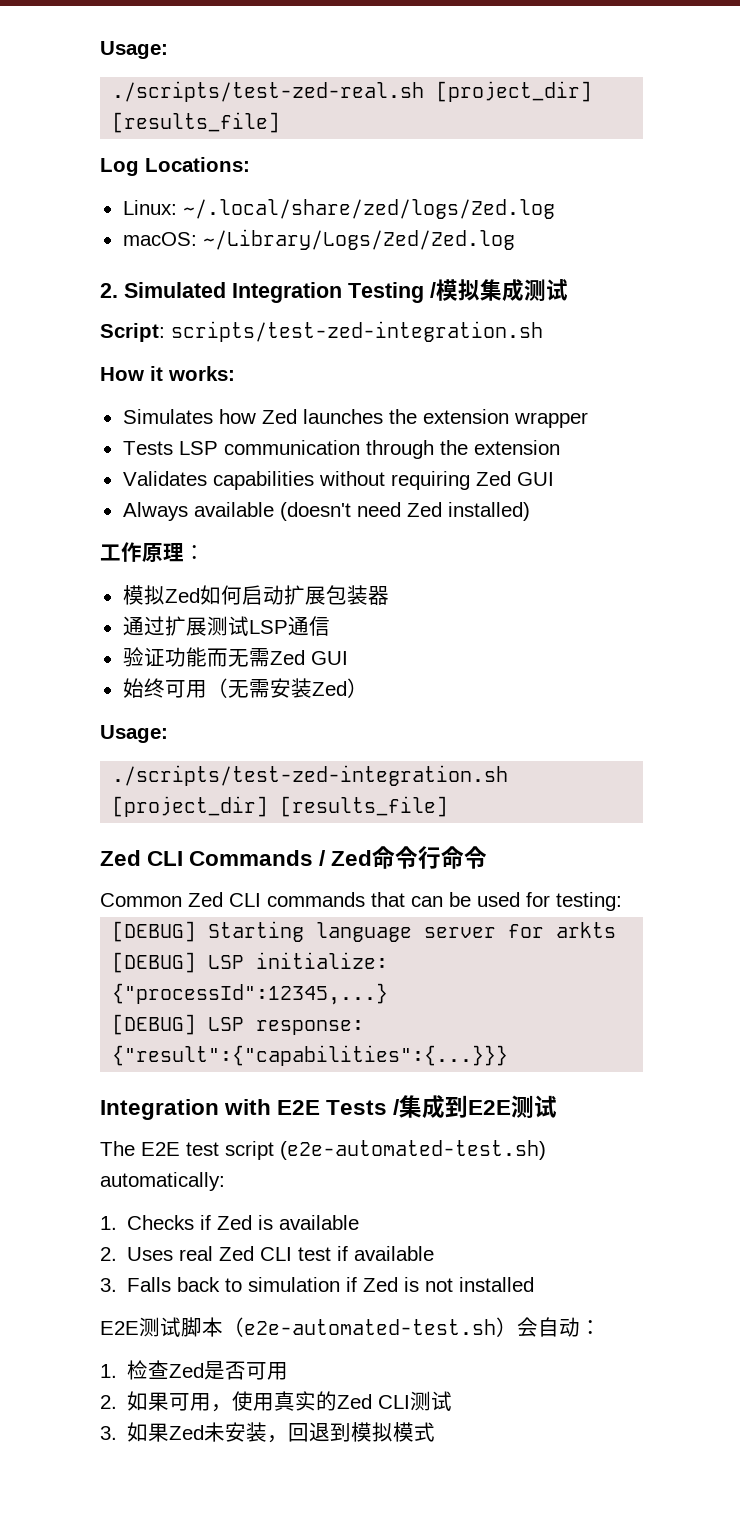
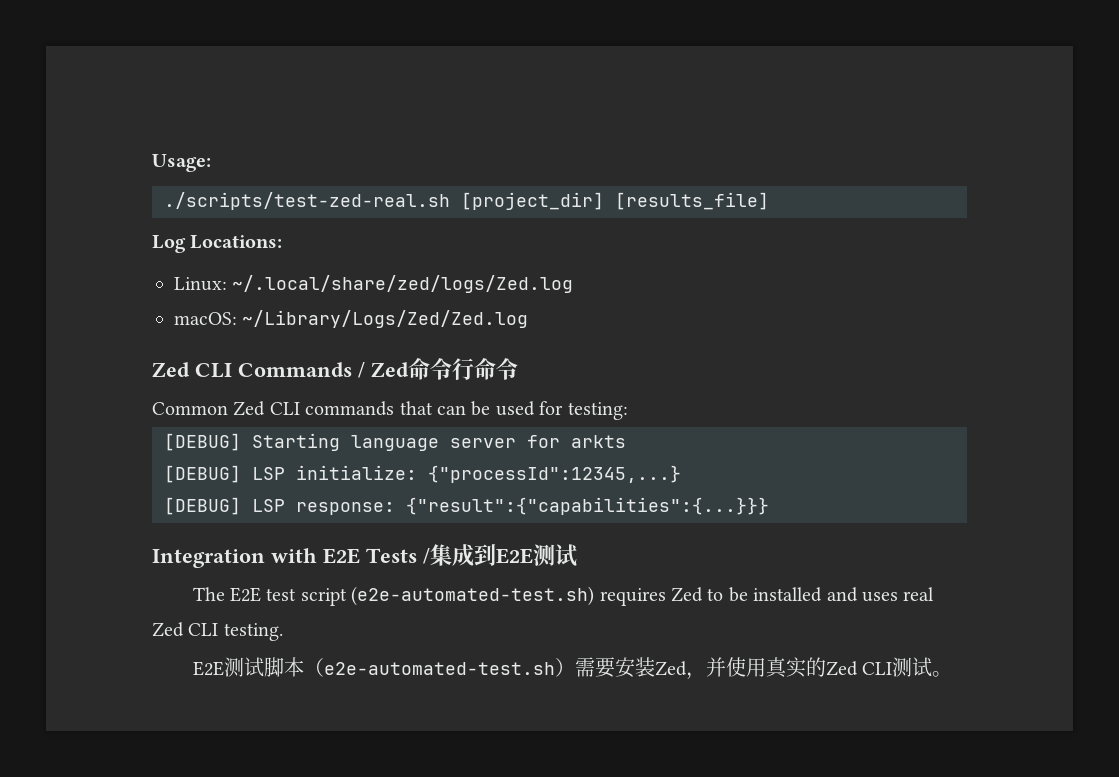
- 2. Simulated Integration Testing /模拟集成测试
- Script: scripts/test-zed-integration.sh
- How it works:
- Simulates how Zed launches the extension wrapper
- Tests LSP communication through the extension
- Validates capabilities without requiring Zed GUI
- Always available (doesn't need Zed installed)
- 工作原理：
- 模拟Zed如何启动扩展包装器
- 通过扩展测试LSP通信
- 验证功能而无需Zed GUI
- 始终可用（无需安装Zed）
- Usage:
- ./scripts/test-zed-integration.sh [project_dir] [results_file]
- The E2E test script (e2e-automated-test.sh) automatically:
- 1. Checks if Zed is available
- 2. Uses real Zed CLI test if available
- 3. Falls back to simulation if Zed is not installed
+ The E2E test script (e2e-automated-test.sh) requires Zed to be installed and uses real Zed CLI testing.
- E2E测试脚本（e2e-automated-test.sh）会自动：
- 1.检查Zed是否可用
- 2.如果可用，使用真实的Zed CLI测试
- 3.如果Zed未安装，回退到模拟模式
+ E2E测试脚本（e2e-automated-test.sh）需要安装Zed，并使用真实的Zed CLI测试。

